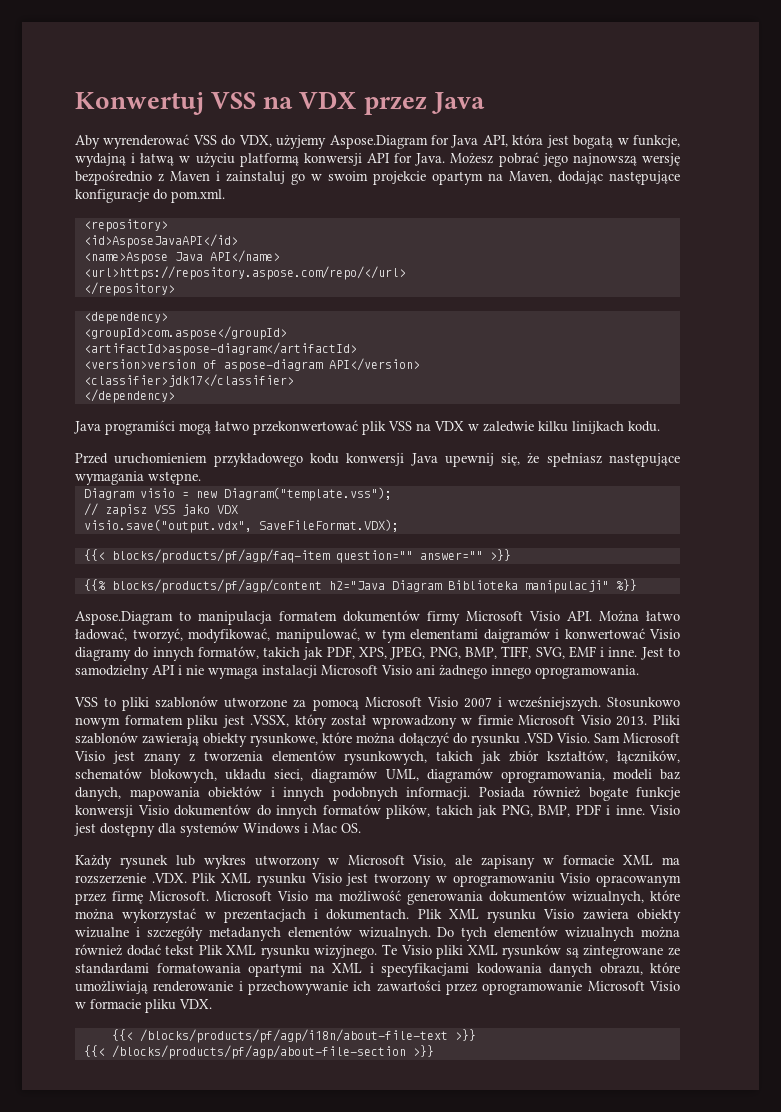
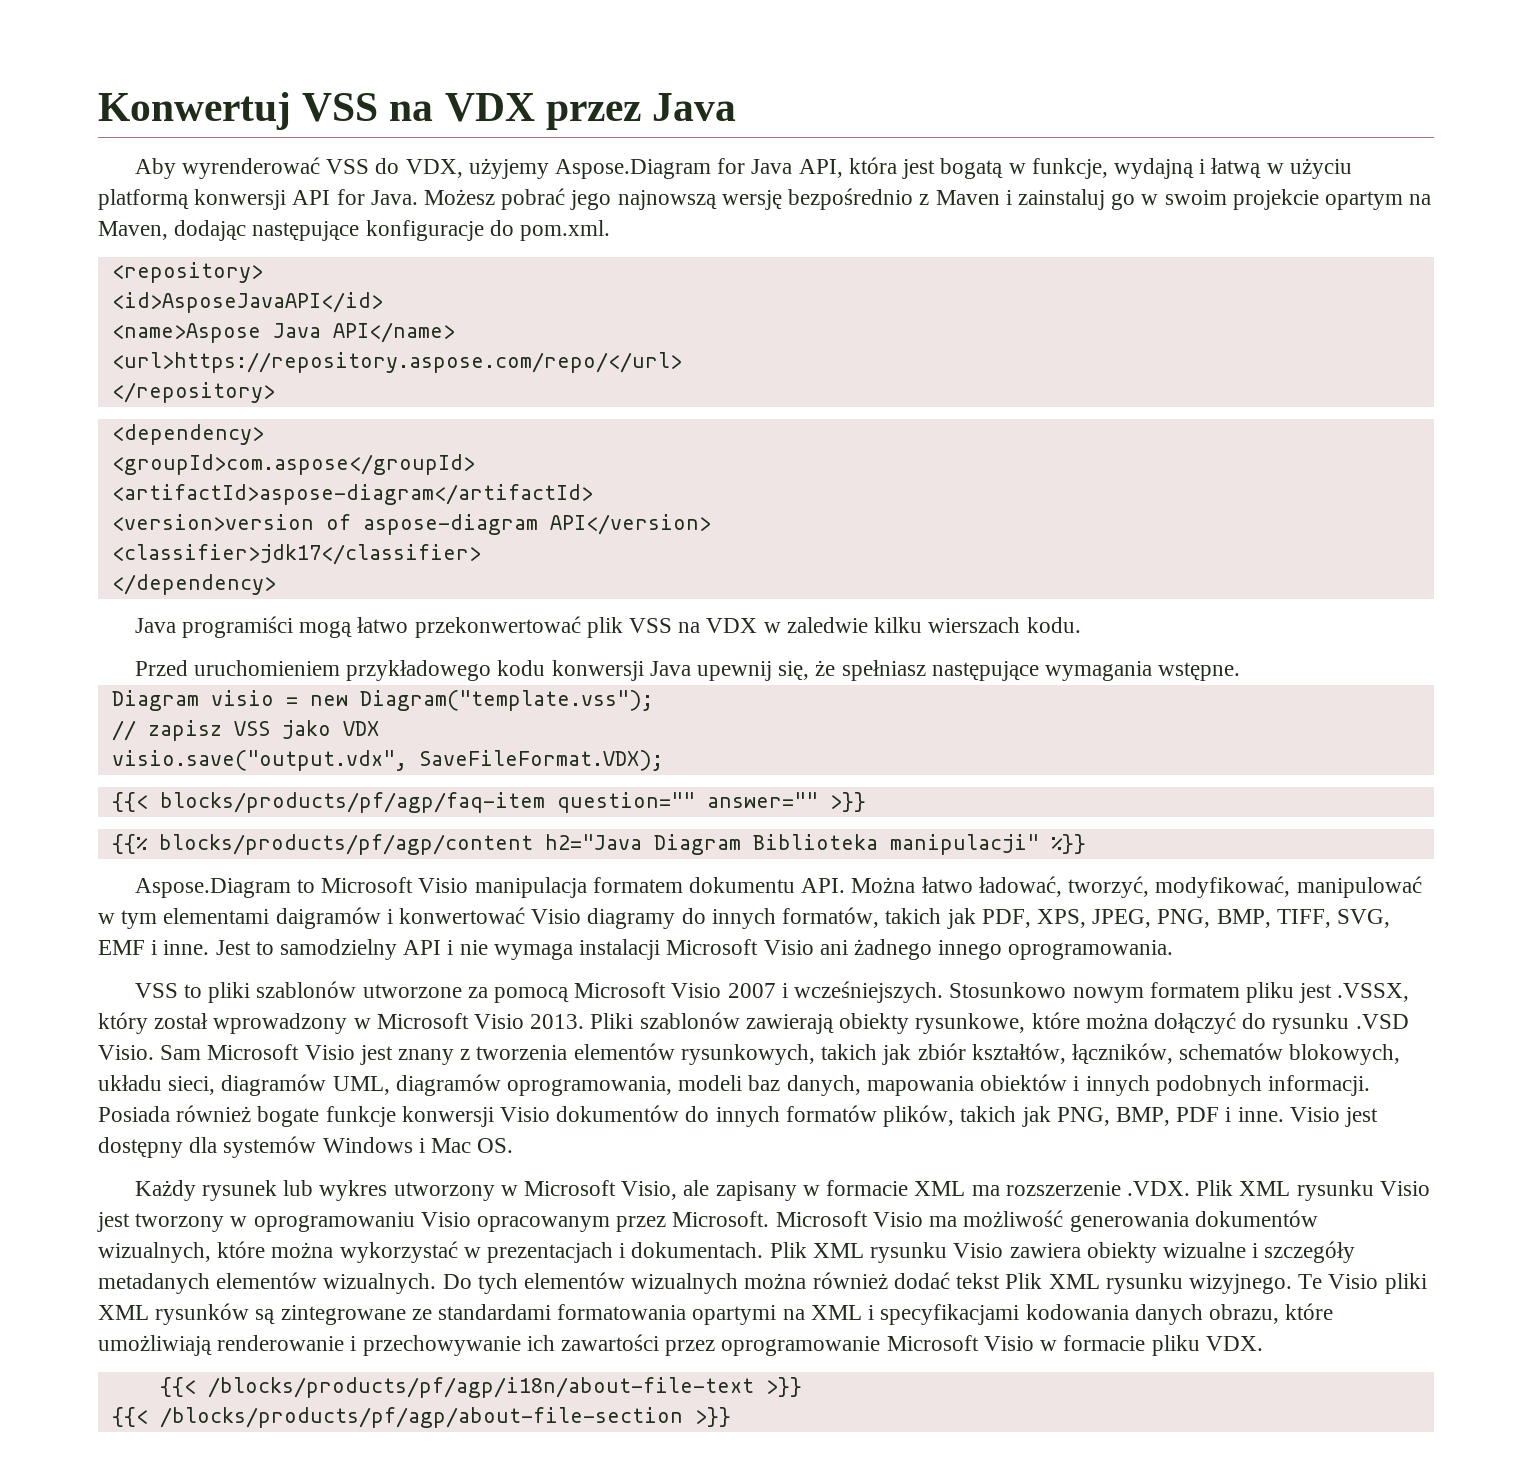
- Java programiści mogą łatwo przekonwertować plik VSS na VDX w zaledwie kilku linijkach kodu.
+ Java programiści mogą łatwo przekonwertować plik VSS na VDX w zaledwie kilku wierszach kodu.
- Aspose.Diagram to manipulacja formatem dokumentów firmy Microsoft Visio API. Można łatwo ładować, tworzyć, modyfikować, manipulować, w tym elementami daigramów i konwertować Visio diagramy do innych formatów, takich jak PDF, XPS, JPEG, PNG, BMP, TIFF, SVG, EMF i inne.
+ Aspose.Diagram to Microsoft Visio manipulacja formatem dokumentu API. Można łatwo ładować, tworzyć, modyfikować, manipulować w tym elementami daigramów i konwertować Visio diagramy do innych formatów, takich jak PDF, XPS, JPEG, PNG, BMP, TIFF, SVG, EMF i inne.
- Stosunkowo nowym formatem pliku jest .VSSX, który został wprowadzony w firmie Microsoft Visio 2013.
+ Stosunkowo nowym formatem pliku jest .VSSX, który został wprowadzony w Microsoft Visio 2013.
- Każdy rysunek lub wykres utworzony w Microsoft Visio, ale zapisany w formacie XML ma rozszerzenie .VDX. Plik XML rysunku Visio jest tworzony w oprogramowaniu Visio opracowanym przez firmę Microsoft.
+ Każdy rysunek lub wykres utworzony w Microsoft Visio, ale zapisany w formacie XML ma rozszerzenie .VDX. Plik XML rysunku Visio jest tworzony w oprogramowaniu Visio opracowanym przez Microsoft.

